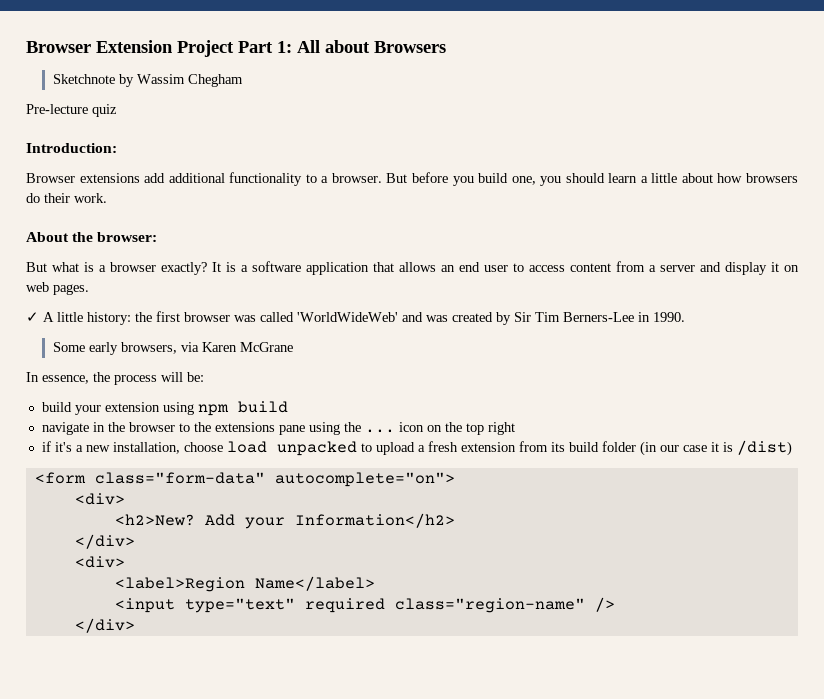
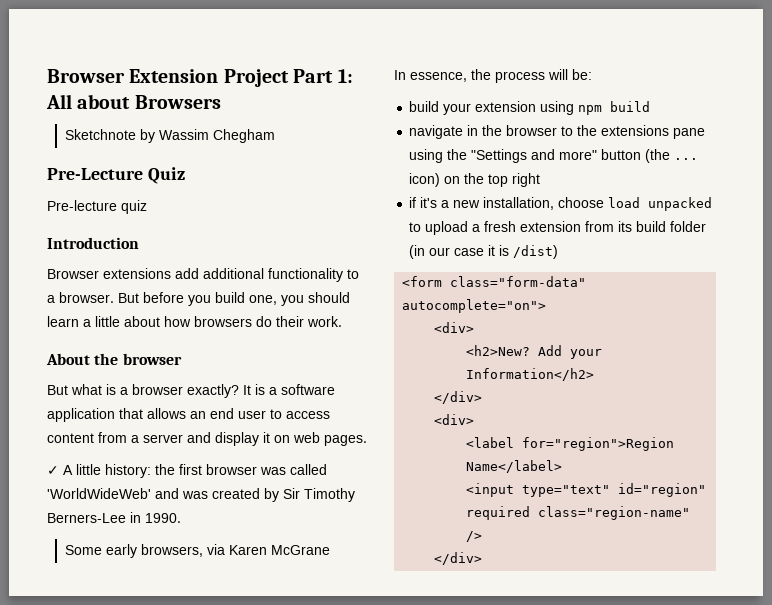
+ Pre-Lecture Quiz
- Introduction:
+ Introduction
- About the browser:
+ About the browser
- ✓ A little history: the first browser was called 'WorldWideWeb' and was created by Sir Tim Berners-Lee in 1990.
+ ✓ A little history: the first browser was called 'WorldWideWeb' and was created by Sir Timothy Berners-Lee in 1990.
- navigate in the browser to the extensions pane using the ... icon on the top right
+ navigate in the browser to the extensions pane using the "Settings and more" button (the ... icon) on the top right
- <label>Region Name</label>
+ <label for="region">Region Name</label>
- <input type="text" required class="region-name" />
+ <input type="text" id="region" required class="region-name" />

